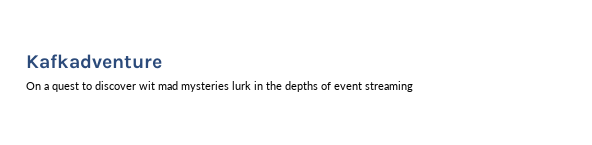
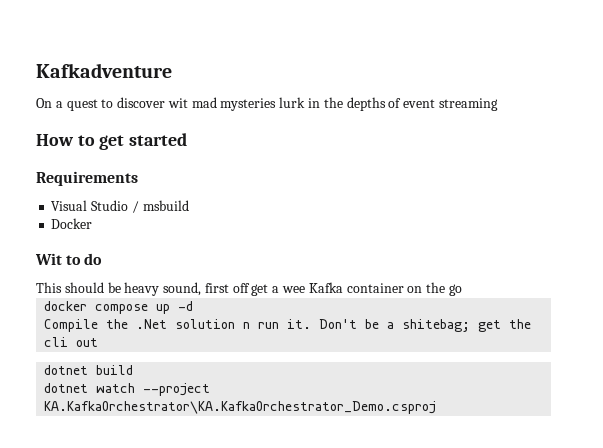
+ How to get started
+ Requirements
+ Visual Studio / msbuild
+ Docker
+ Wit to do
+ This should be heavy sound, first off get a wee Kafka container on the go
+ docker compose up -d
+ Compile the .Net solution n run it. Don't be a shitebag; get the cli out
+ dotnet build
+ dotnet watch --project KA.KafkaOrchestrator\KA.KafkaOrchestrator_Demo.csproj

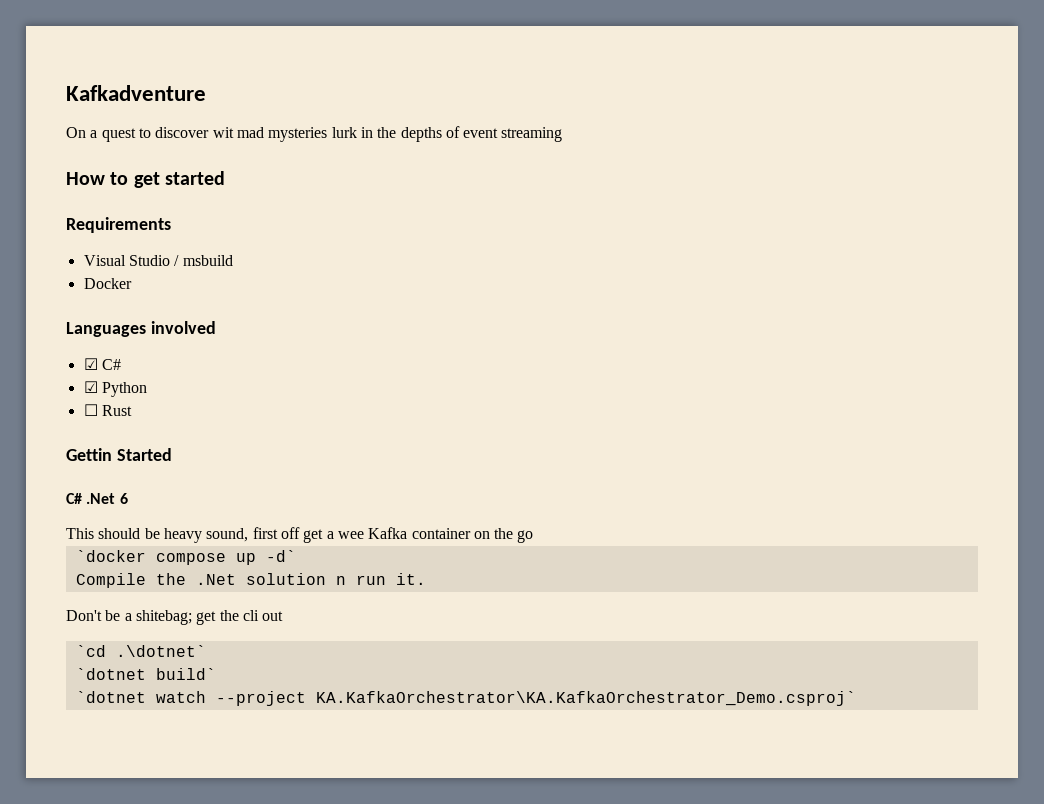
- Wit to do
+ Languages involved
+ ☑ C#
+ ☑ Python
+ ☐ Rust
+ Gettin Started
+ C# .Net 6
- docker compose up -d
+ `docker compose up -d`
- Compile the .Net solution n run it. Don't be a shitebag; get the cli out
+ Compile the .Net solution n run it.
+ Don't be a shitebag; get the cli out
- dotnet build
- dotnet watch --project KA.KafkaOrchestrator\KA.KafkaOrchestrator_Demo.csproj
+ `cd .\dotnet`
+ `dotnet build`
+ `dotnet watch --project KA.KafkaOrchestrator\KA.KafkaOrchestrator_Demo.csproj`

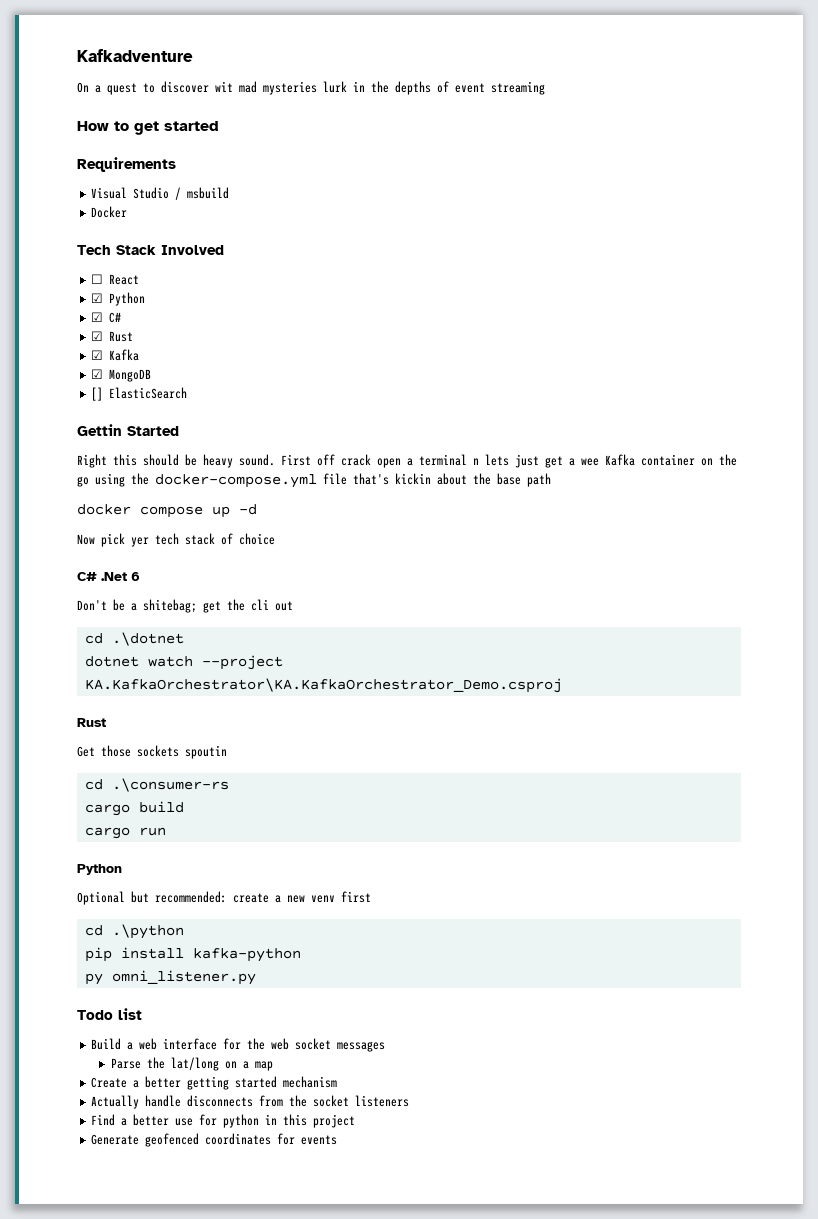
- Languages involved
+ Tech Stack Involved
+ ☐ React
+ ☑ Python
  ☑ C#
- ☑ Python
- ☐ Rust
+ ☑ Rust
+ ☑ Kafka
+ ☑ MongoDB
+ [] ElasticSearch
  Gettin Started
+ Right this should be heavy sound. First off crack open a terminal n lets just get a wee Kafka container on the go using the docker-compose.yml file that's kickin about the base path
+ docker compose up -d
+ Now pick yer tech stack of choice
  C# .Net 6
- This should be heavy sound, first off get a wee Kafka container on the go
- `docker compose up -d`
- Compile the .Net solution n run it.
- `cd .\dotnet`
- `dotnet build`
- `dotnet watch --project KA.KafkaOrchestrator\KA.KafkaOrchestrator_Demo.csproj`
+ cd .\dotnet
+ dotnet watch --project KA.KafkaOrchestrator\KA.KafkaOrchestrator_Demo.csproj
+ Rust
+ Get those sockets spoutin
+ cd .\consumer-rs
+ cargo build
+ cargo run
+ Python
+ Optional but recommended: create a new venv first
+ cd .\python
+ pip install kafka-python
+ py omni_listener.py
+ Todo list
+ Build a web interface for the web socket messages
+ Parse the lat/long on a map
+ Create a better getting started mechanism
+ Actually handle disconnects from the socket listeners
+ Find a better use for python in this project
+ Generate geofenced coordinates for events

